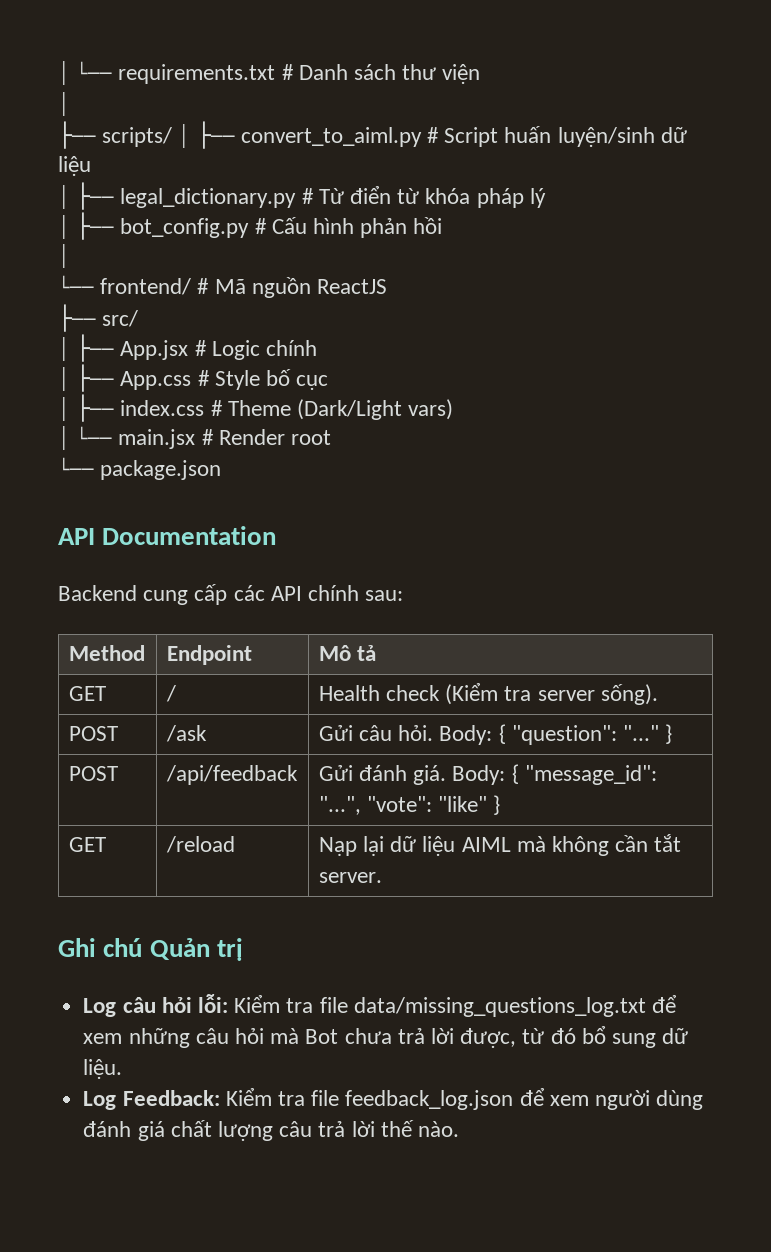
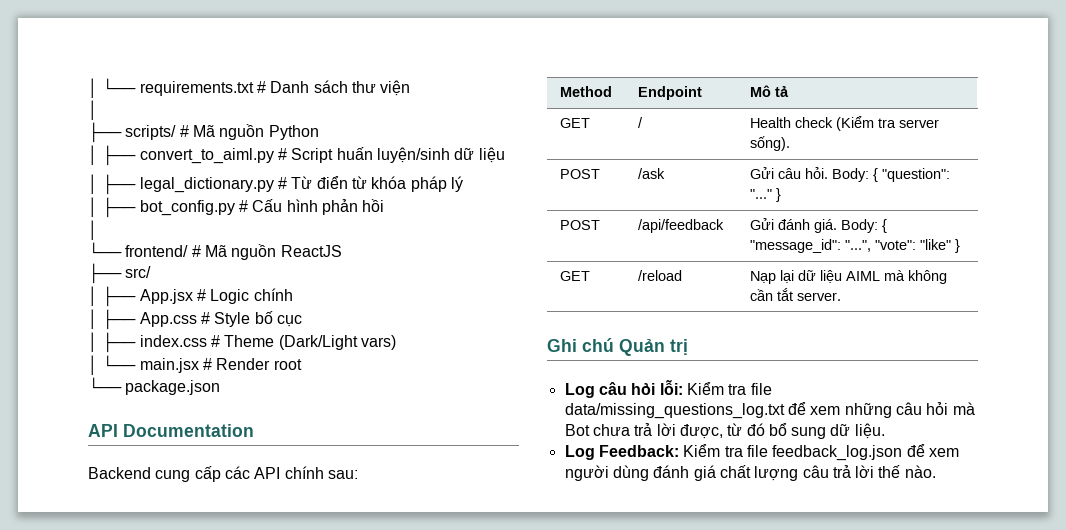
- ├── scripts/ │ ├── convert_to_aiml.py # Script huấn luyện/sinh dữ liệu
+ ├── scripts/ # Mã nguồn Python
+ │ ├── convert_to_aiml.py # Script huấn luyện/sinh dữ liệu

